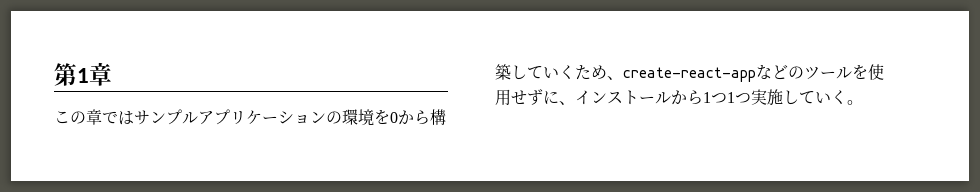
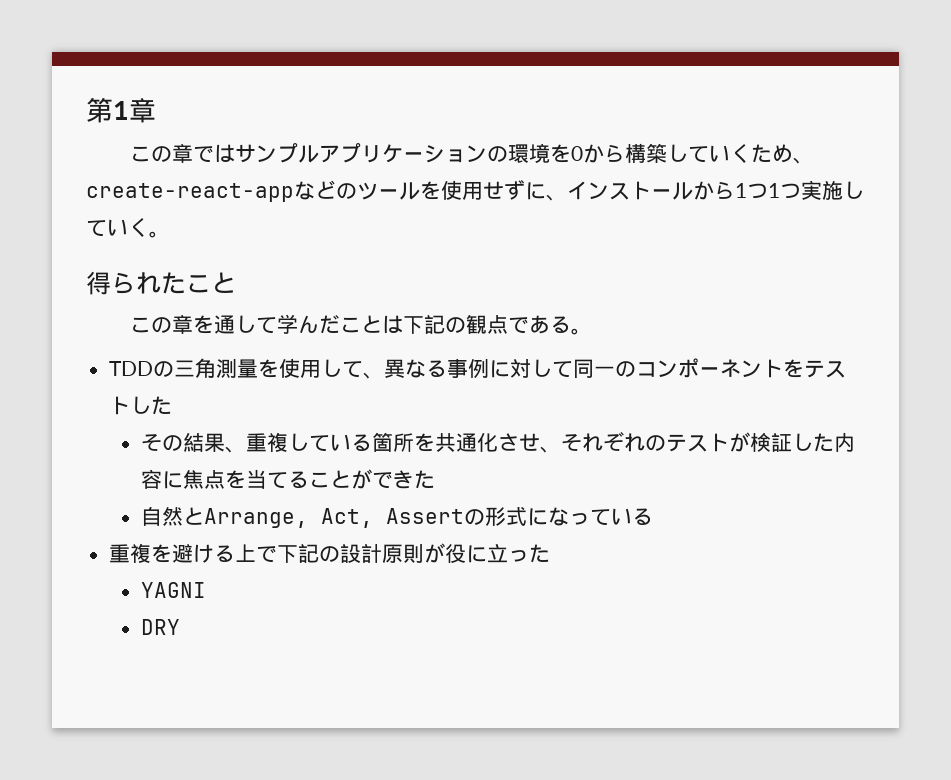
+ 得られたこと
+ この章を通して学んだことは下記の観点である。
+ TDDの三角測量を使用して、異なる事例に対して同一のコンポーネントをテストした
+ その結果、重複している箇所を共通化させ、それぞれのテストが検証した内容に焦点を当てることができた
+ 自然とArrange, Act, Assertの形式になっている
+ 重複を避ける上で下記の設計原則が役に立った
+ YAGNI
+ DRY

